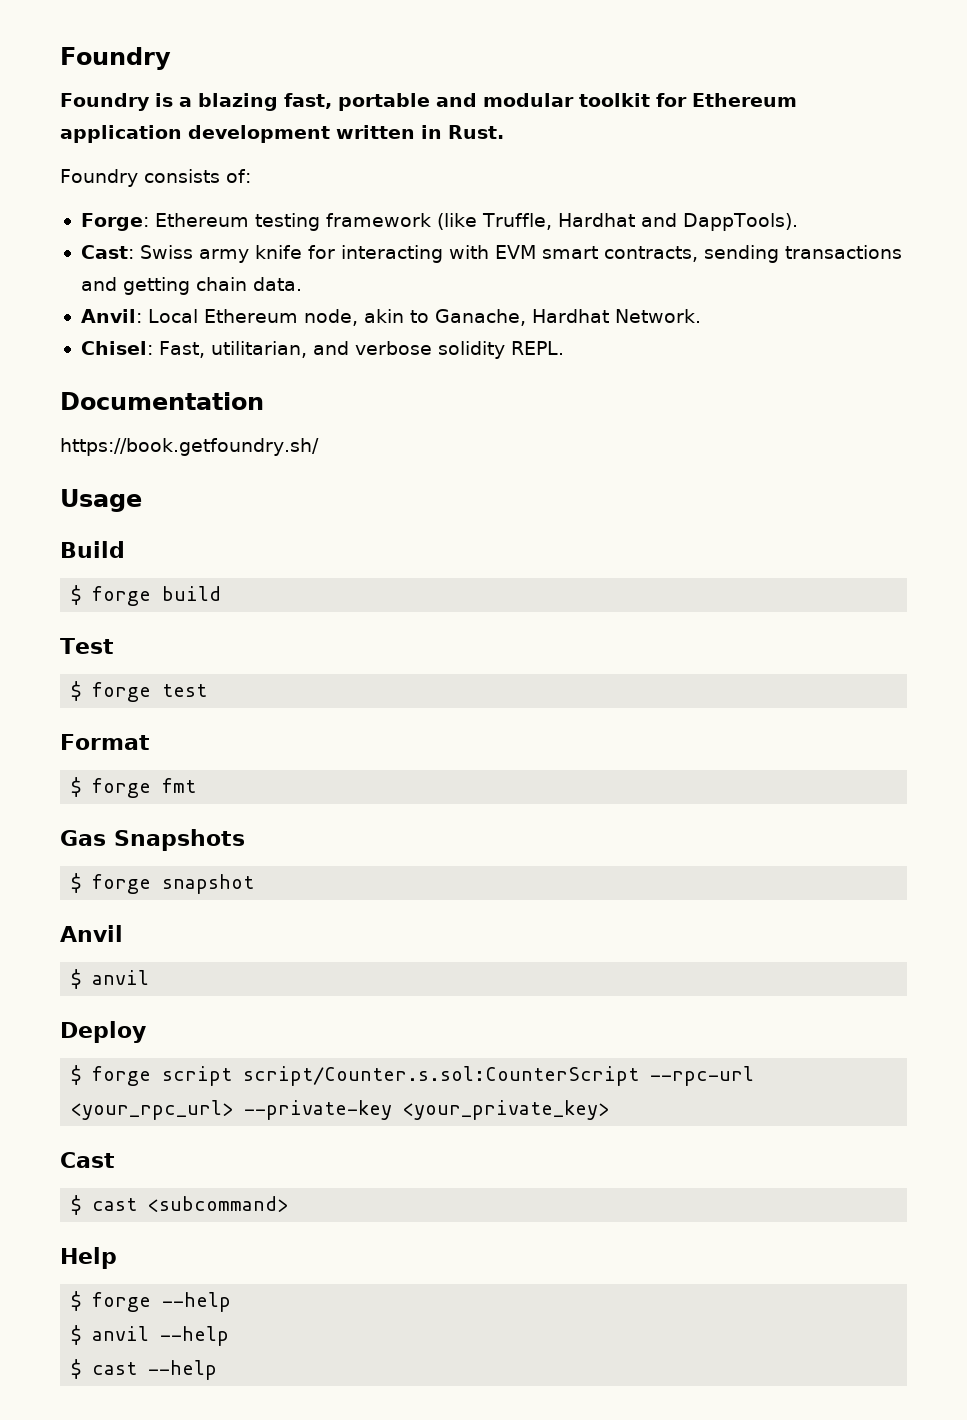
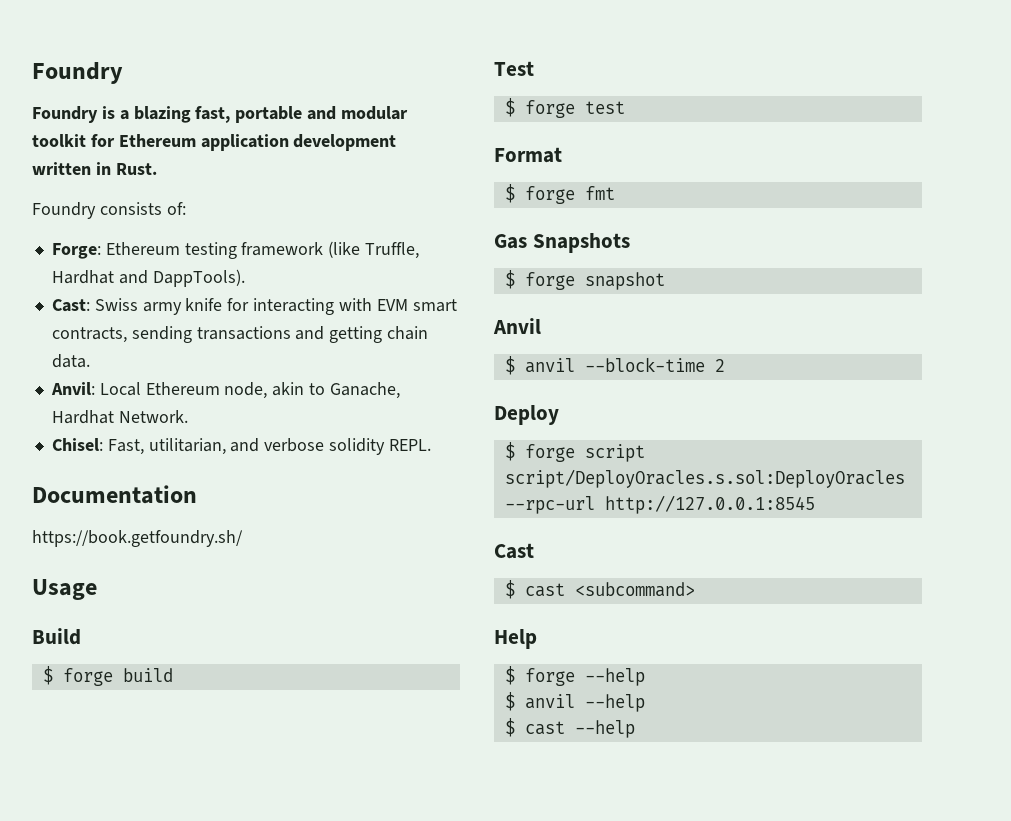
  Anvil
- $ anvil
+ $ anvil --block-time 2
- $ forge script script/Counter.s.sol:CounterScript --rpc-url <your_rpc_url> --private-key <your_private_key>
+ $ forge script script/DeployOracles.s.sol:DeployOracles --rpc-url http://127.0.0.1:8545

